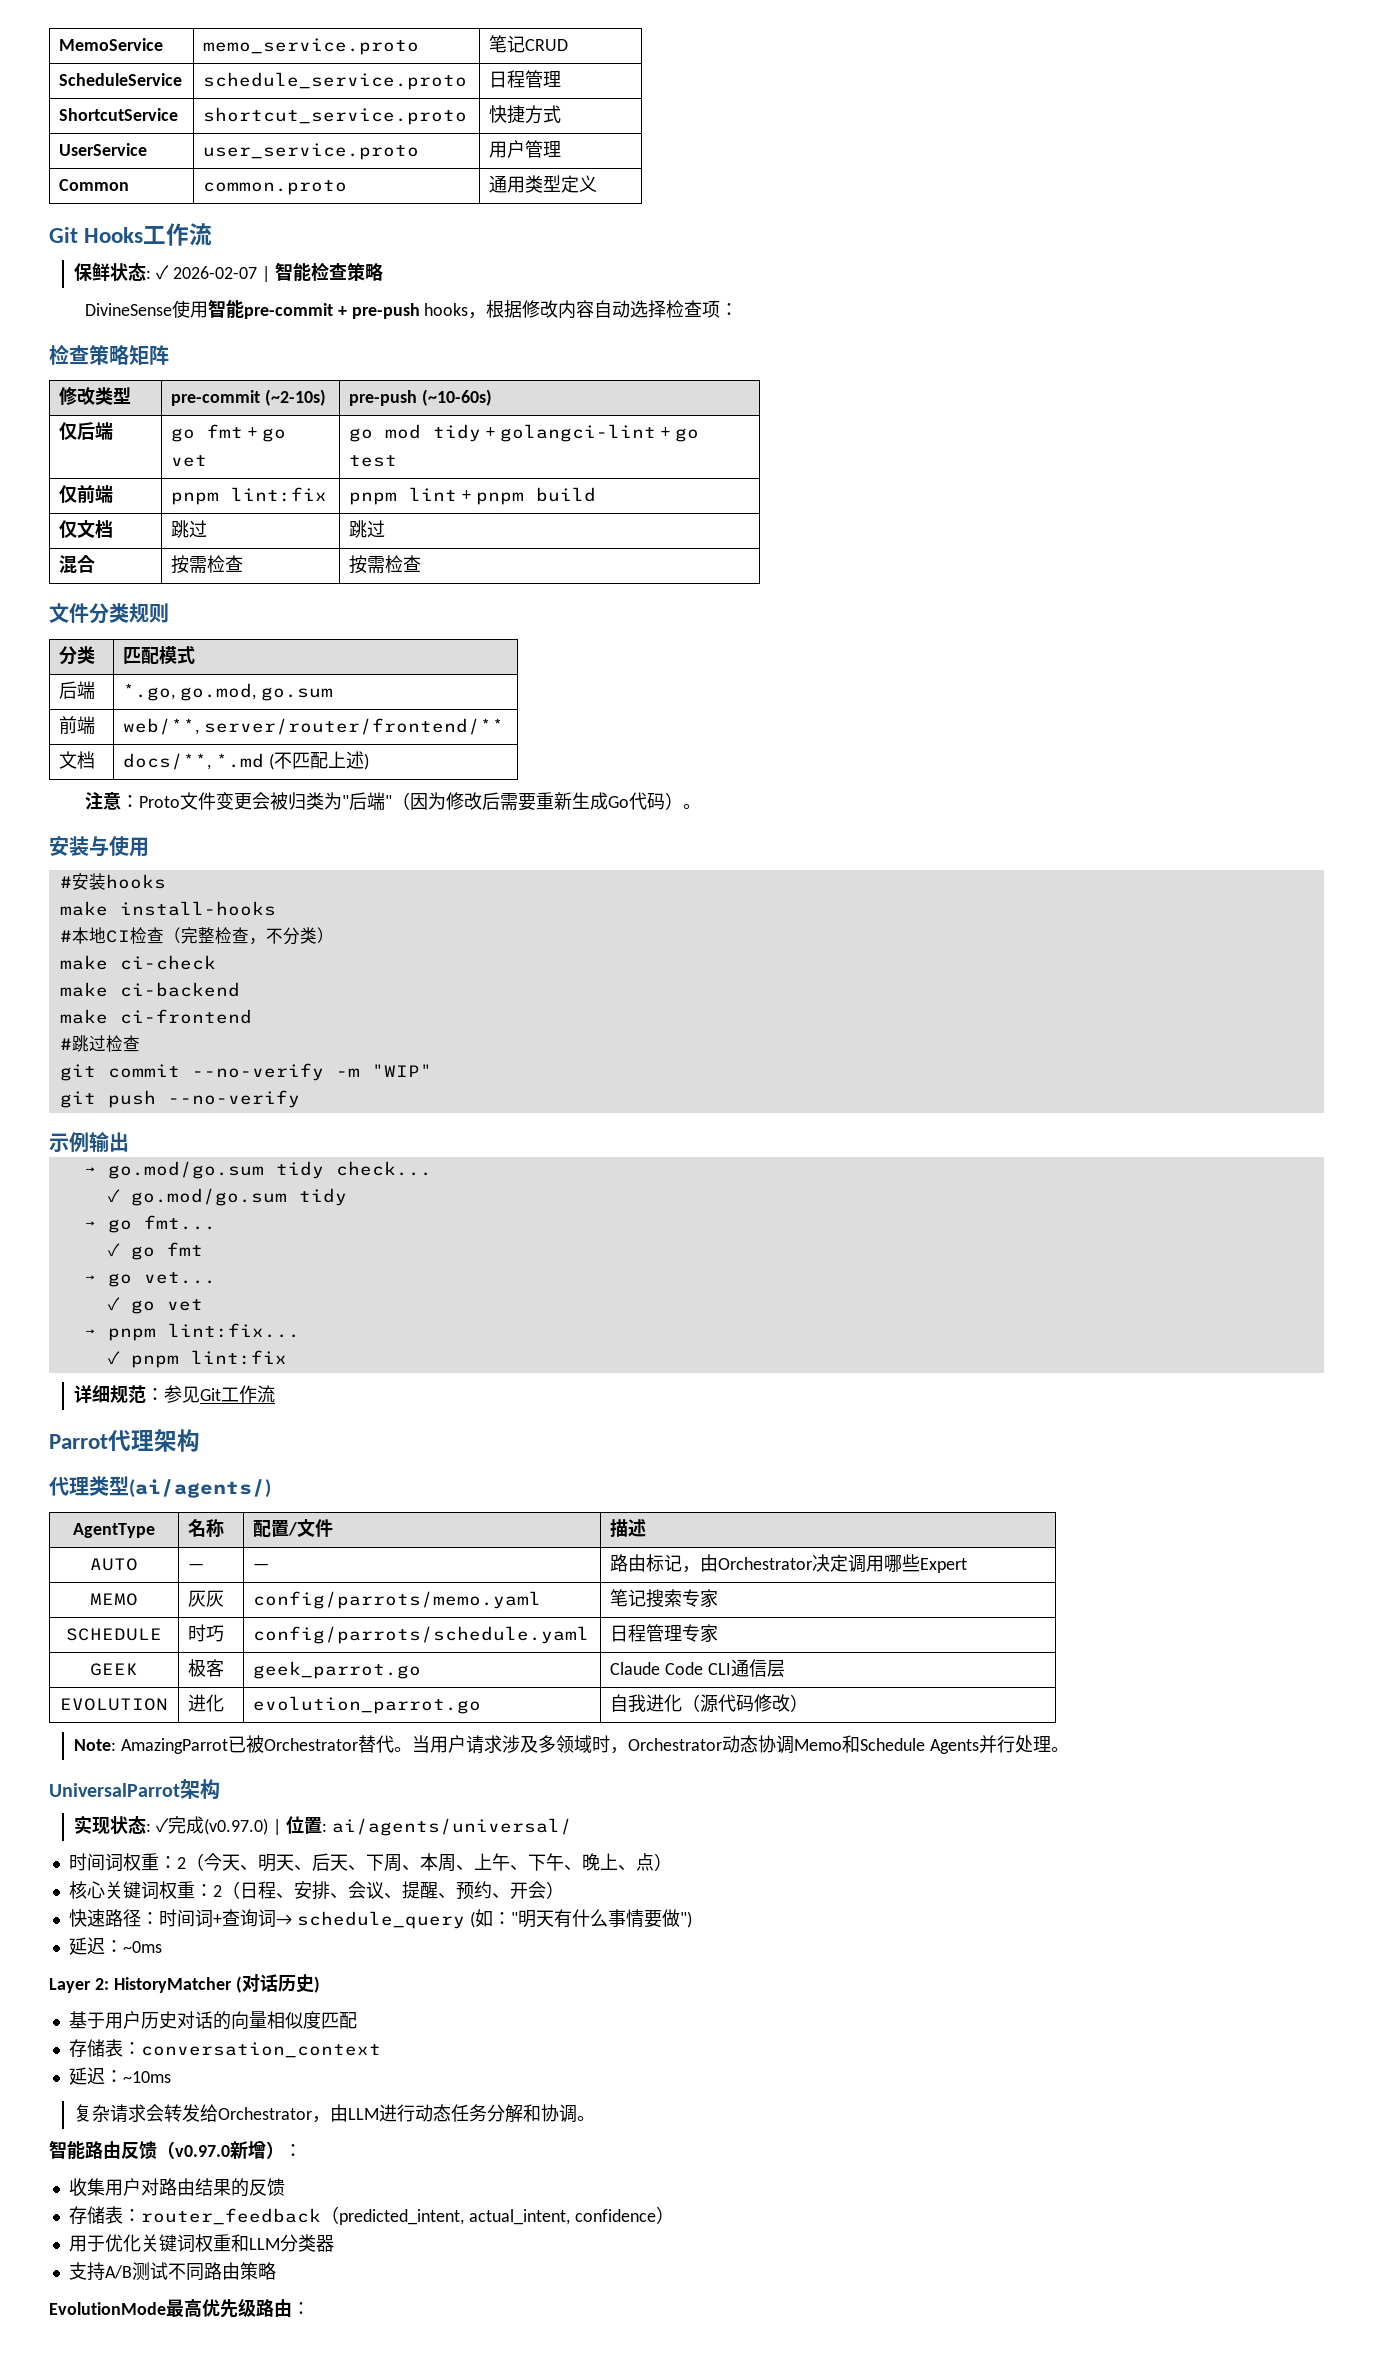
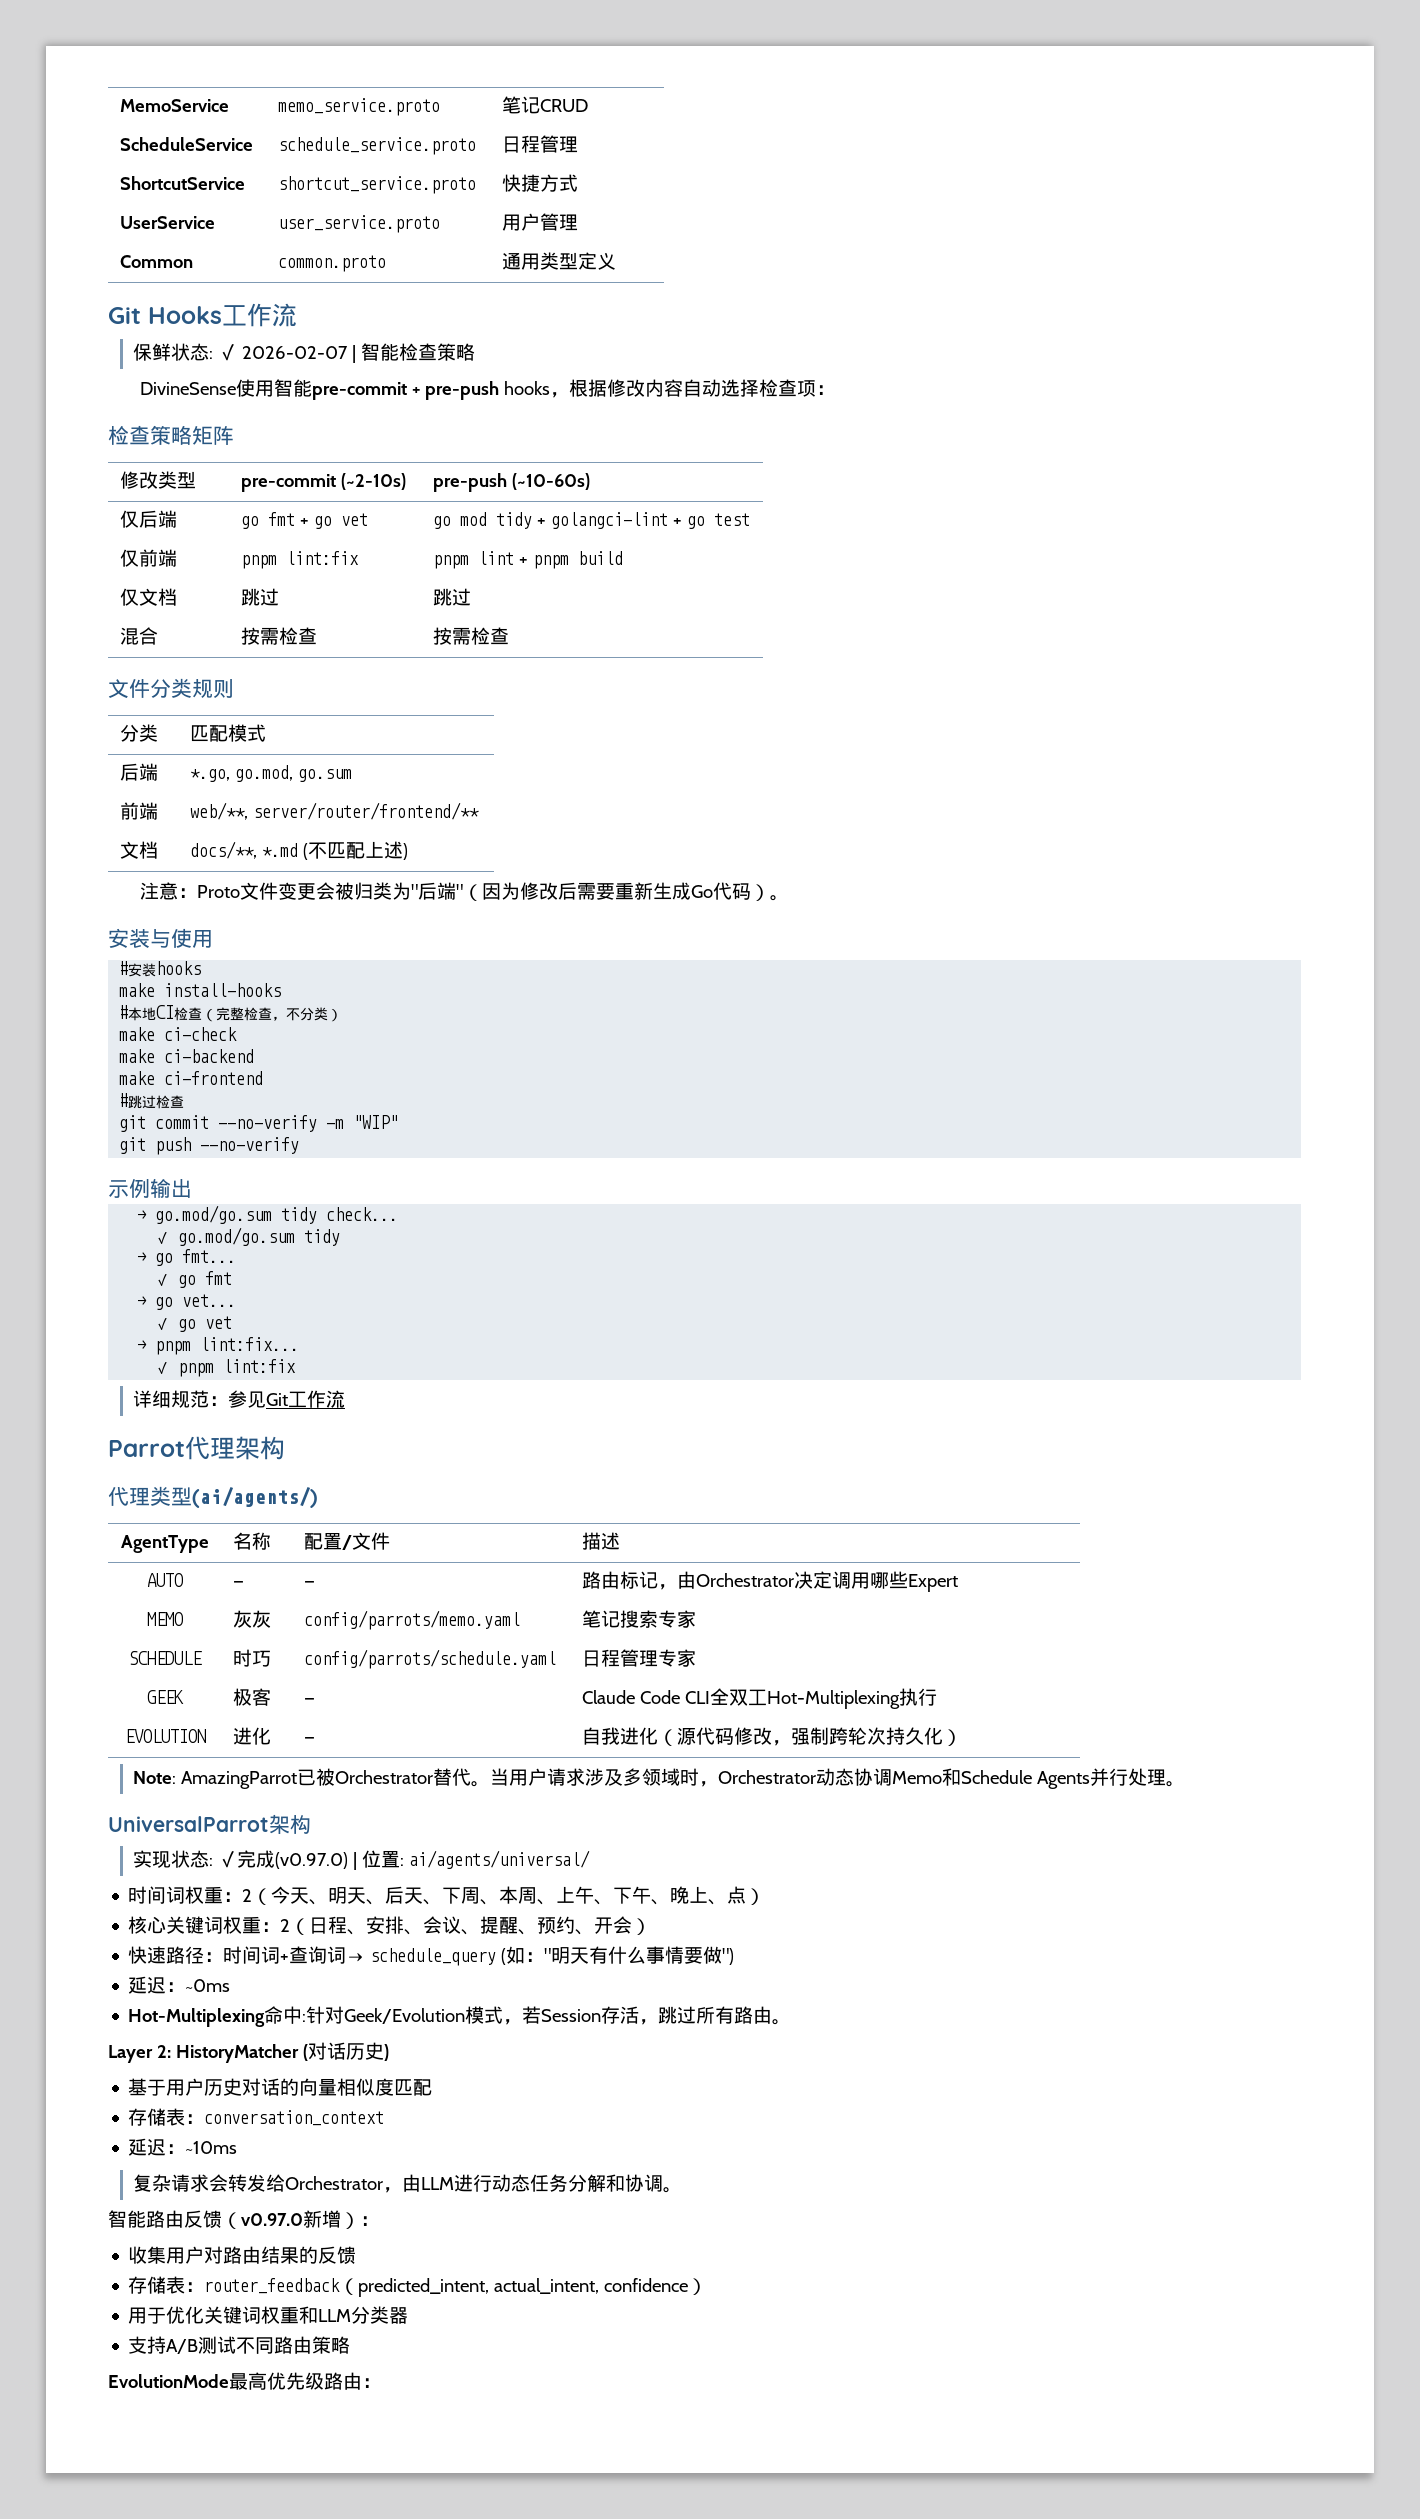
- GEEK | 极客 | geek_parrot.go | Claude Code CLI通信层
+ GEEK | 极客 | — | Claude Code CLI全双工Hot-Multiplexing执行
- EVOLUTION | 进化 | evolution_parrot.go | 自我进化（源代码修改）
+ EVOLUTION | 进化 | — | 自我进化（源代码修改，强制跨轮次持久化）
+ Hot-Multiplexing命中:针对Geek/Evolution模式，若Session存活，跳过所有路由。

